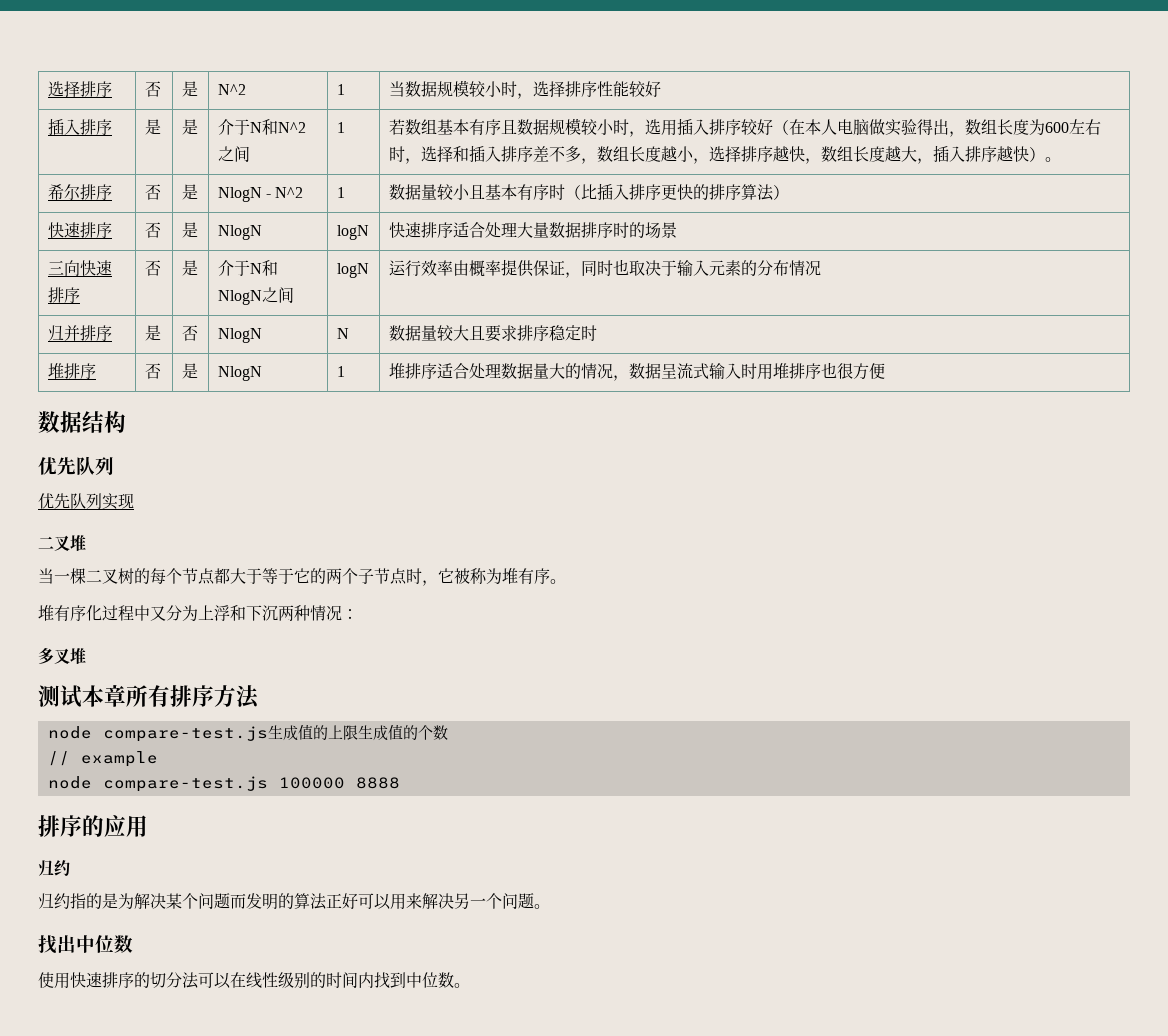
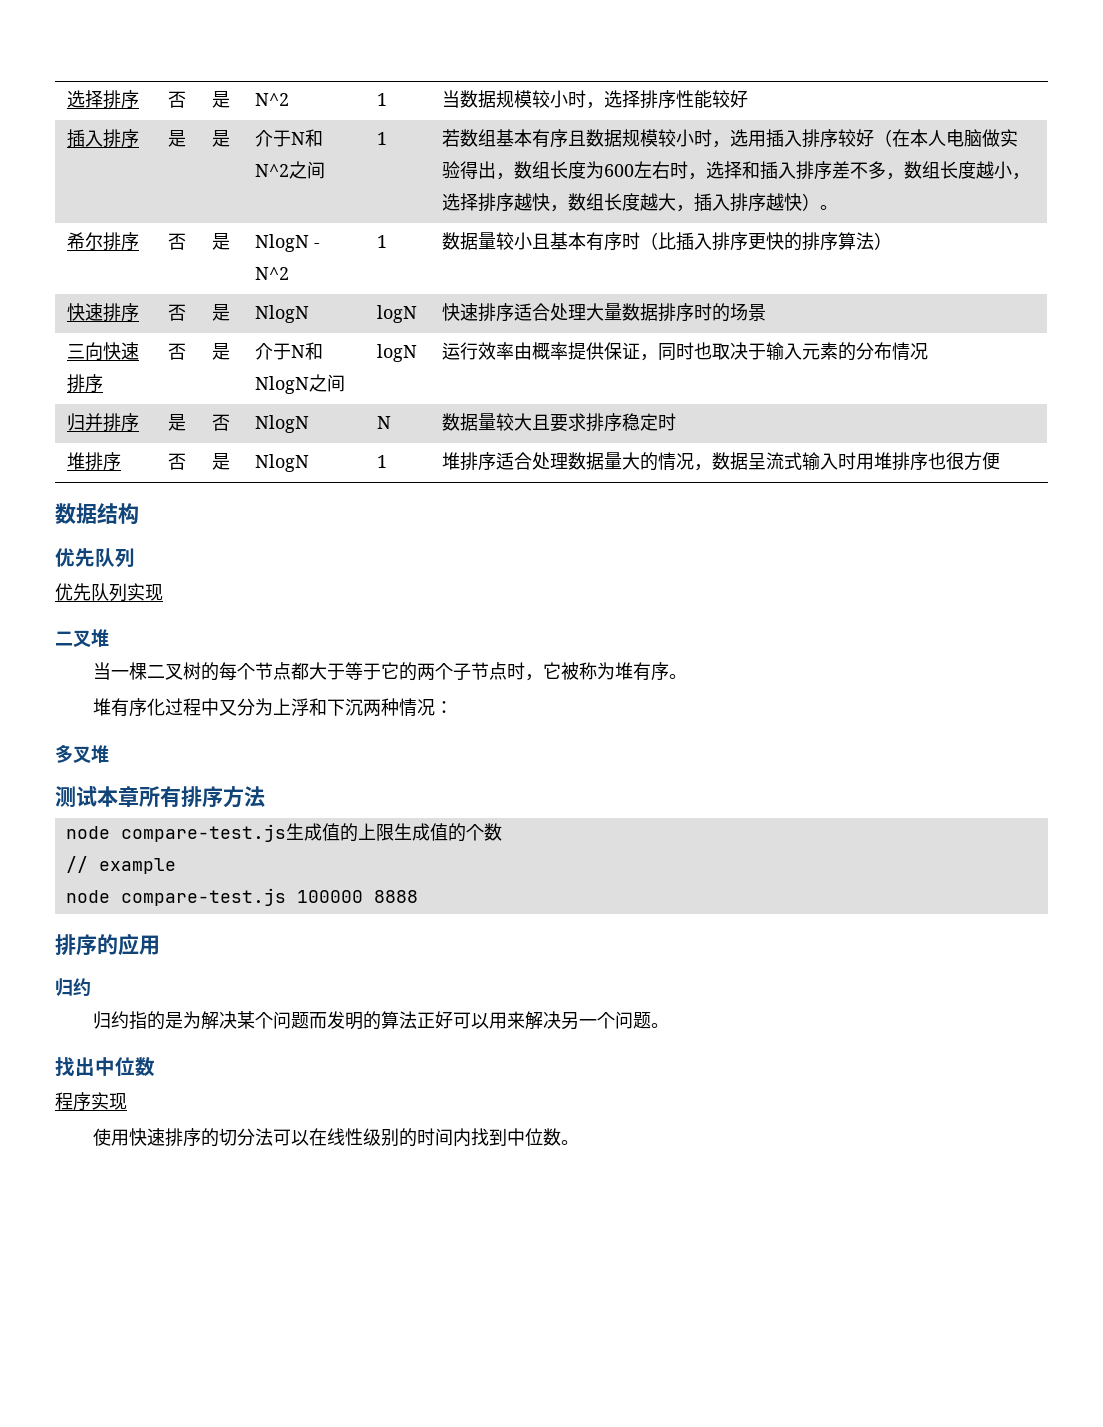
+ 程序实现

